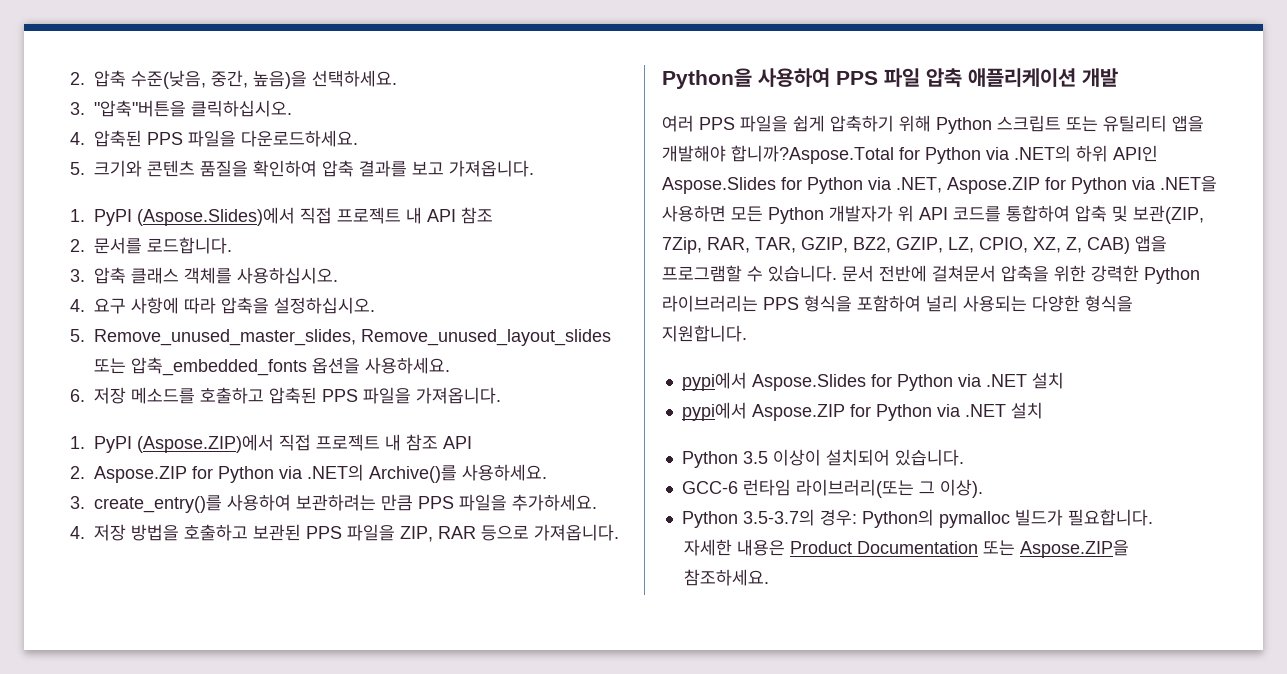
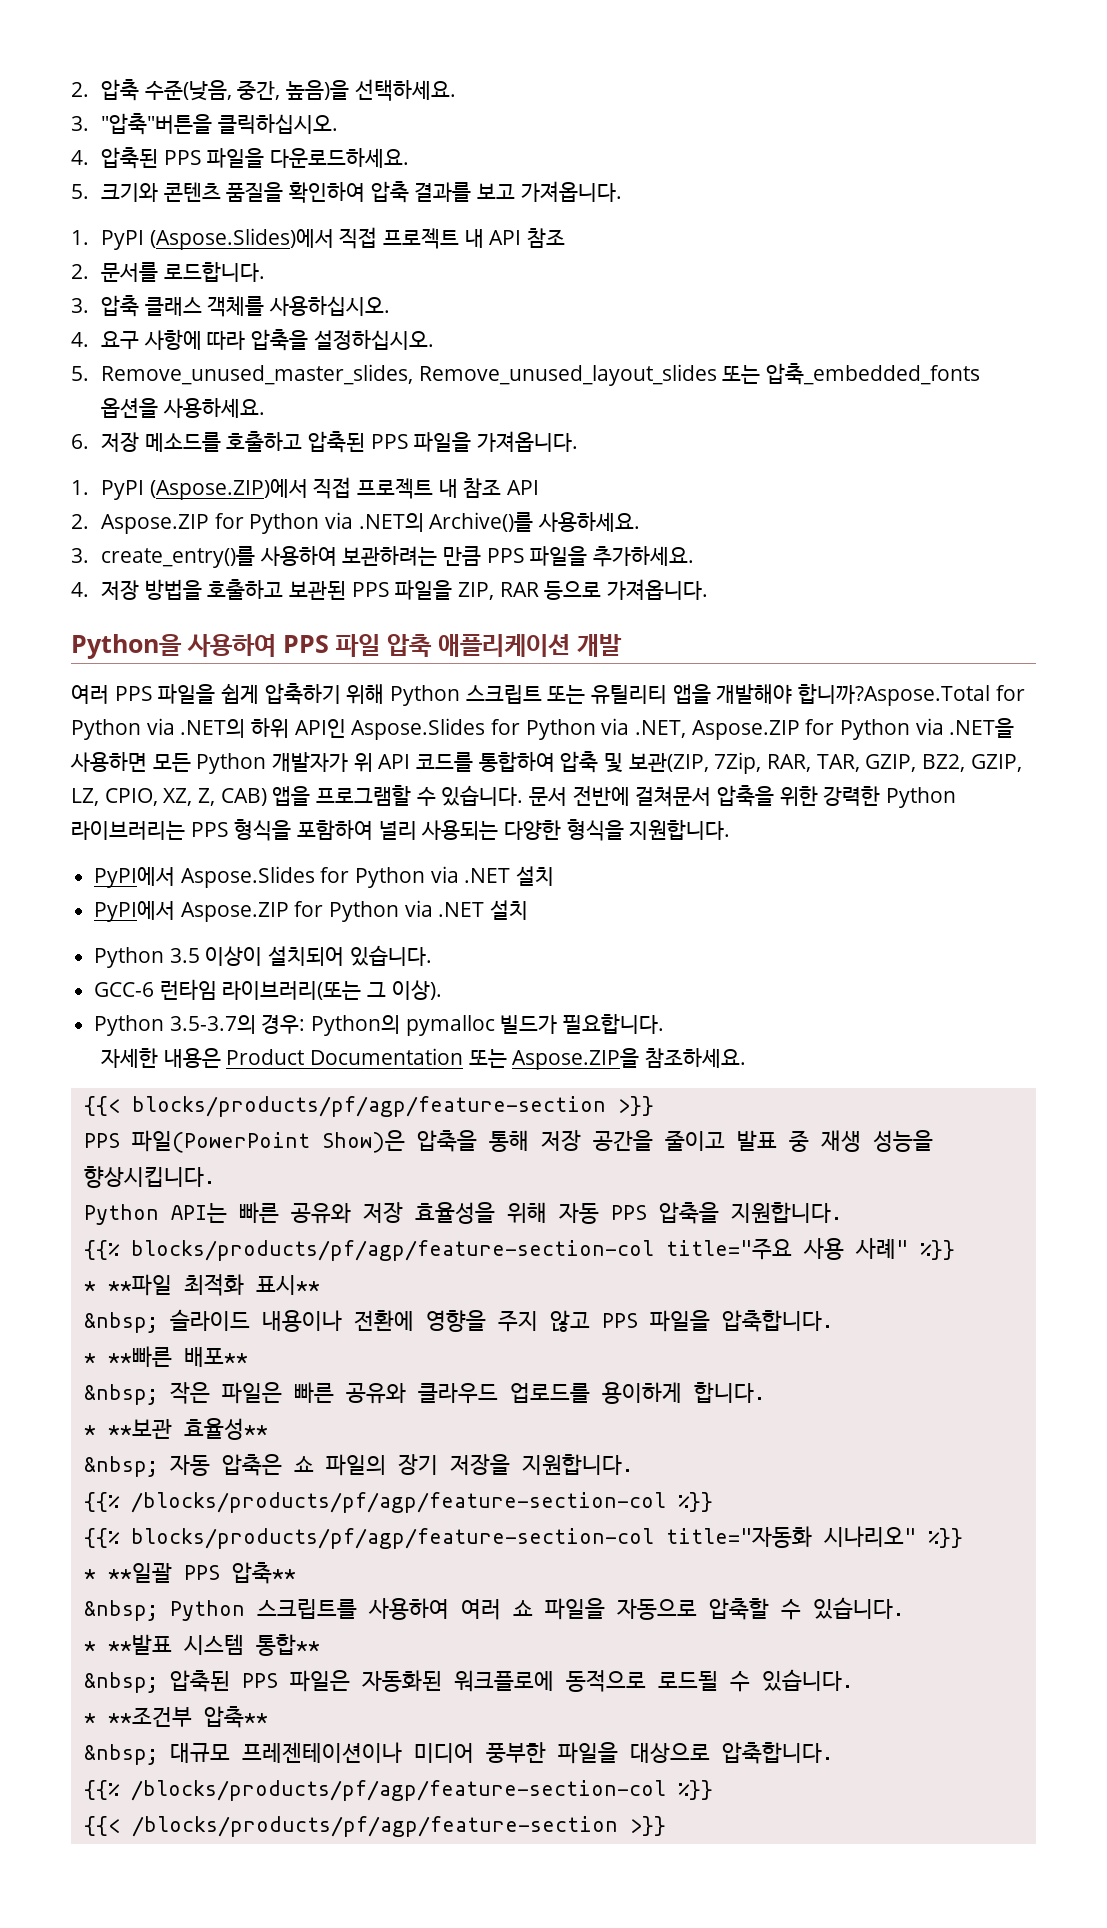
- pypi에서 Aspose.Slides for Python via .NET 설치
+ PyPI에서 Aspose.Slides for Python via .NET 설치
- pypi에서 Aspose.ZIP for Python via .NET 설치
+ PyPI에서 Aspose.ZIP for Python via .NET 설치
+ {{< blocks/products/pf/agp/feature-section >}}
+ PPS 파일(PowerPoint Show)은 압축을 통해 저장 공간을 줄이고 발표 중 재생 성능을 향상시킵니다.
+ Python API는 빠른 공유와 저장 효율성을 위해 자동 PPS 압축을 지원합니다.
+ {{% blocks/products/pf/agp/feature-section-col title="주요 사용 사례" %}}
+ * **파일 최적화 표시**
+ &nbsp; 슬라이드 내용이나 전환에 영향을 주지 않고 PPS 파일을 압축합니다.
+ * **빠른 배포**
+ &nbsp; 작은 파일은 빠른 공유와 클라우드 업로드를 용이하게 합니다.
+ * **보관 효율성**
+ &nbsp; 자동 압축은 쇼 파일의 장기 저장을 지원합니다.
+ {{% /blocks/products/pf/agp/feature-section-col %}}
+ {{% blocks/products/pf/agp/feature-section-col title="자동화 시나리오" %}}
+ * **일괄 PPS 압축**
+ &nbsp; Python 스크립트를 사용하여 여러 쇼 파일을 자동으로 압축할 수 있습니다.
+ * **발표 시스템 통합**
+ &nbsp; 압축된 PPS 파일은 자동화된 워크플로에 동적으로 로드될 수 있습니다.
+ * **조건부 압축**
+ &nbsp; 대규모 프레젠테이션이나 미디어 풍부한 파일을 대상으로 압축합니다.
+ {{% /blocks/products/pf/agp/feature-section-col %}}
+ {{< /blocks/products/pf/agp/feature-section >}}

